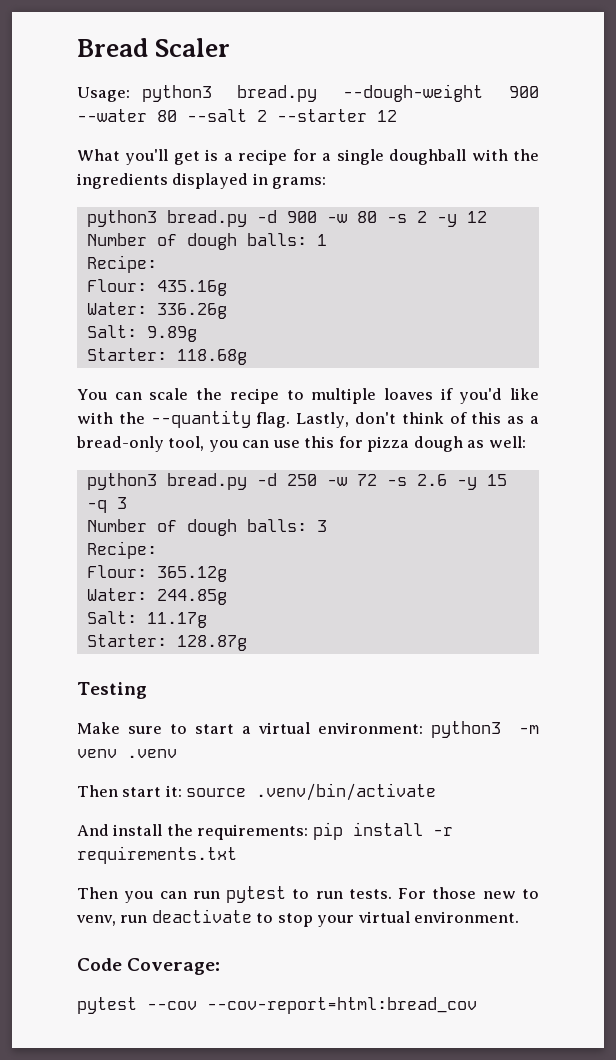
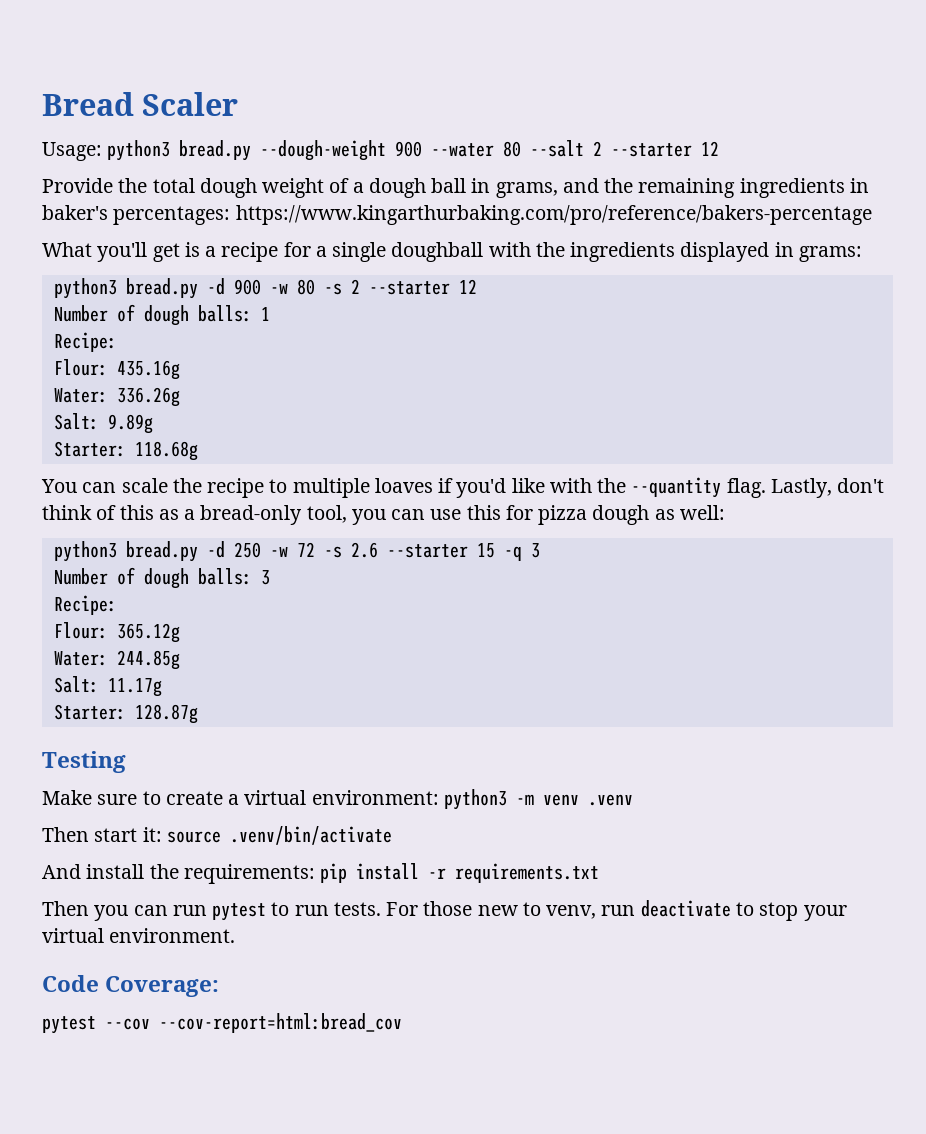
+ Provide the total dough weight of a dough ball in grams, and the remaining ingredients in baker's percentages: https://www.kingarthurbaking.com/pro/reference/bakers-percentage
- python3 bread.py -d 900 -w 80 -s 2 -y 12
+ python3 bread.py -d 900 -w 80 -s 2 --starter 12
- python3 bread.py -d 250 -w 72 -s 2.6 -y 15 -q 3
+ python3 bread.py -d 250 -w 72 -s 2.6 --starter 15 -q 3
- Make sure to start a virtual environment: python3 -m venv .venv
+ Make sure to create a virtual environment: python3 -m venv .venv

